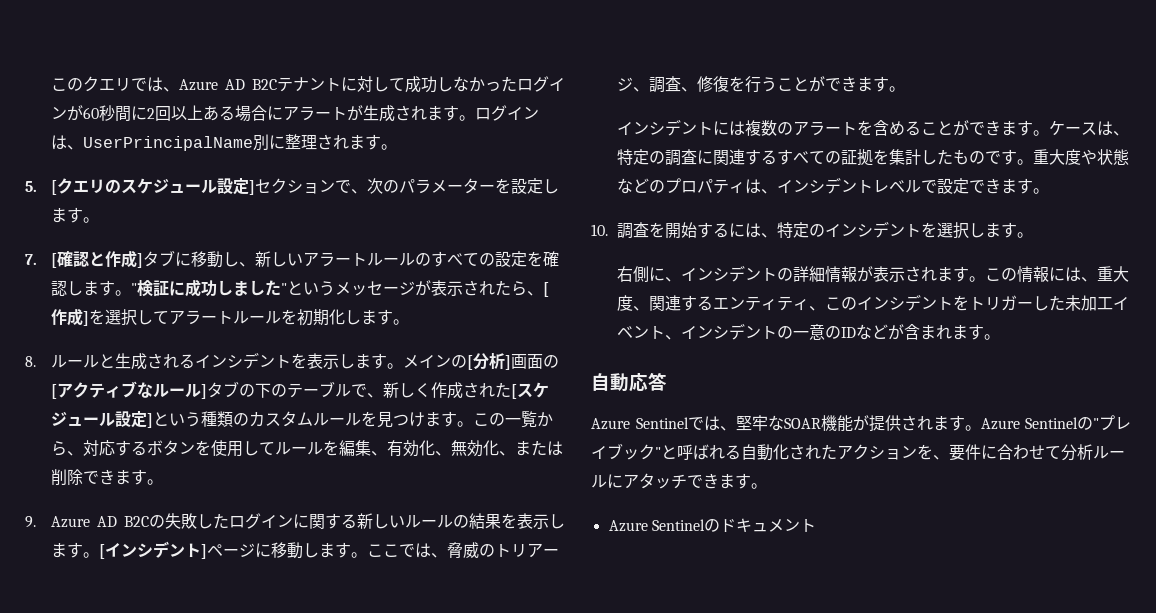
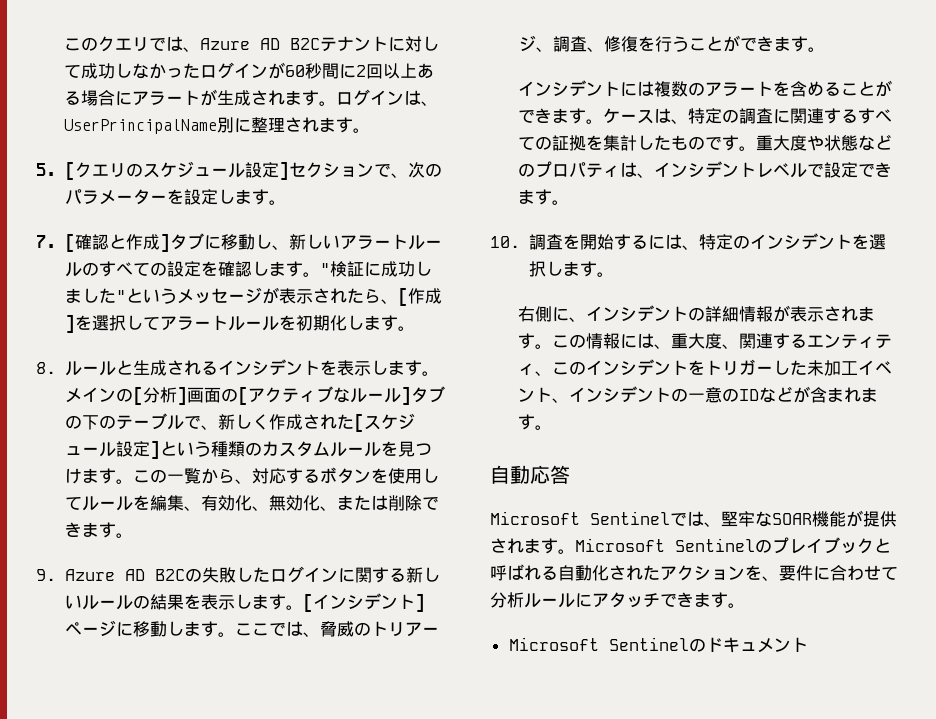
- Azure Sentinelでは、堅牢なSOAR機能が提供されます。
+ Microsoft Sentinelでは、堅牢なSOAR機能が提供されます。
- Azure Sentinelの"プレイブック"と呼ばれる自動化されたアクションを、要件に合わせて分析ルールにアタッチできます。
+ Microsoft Sentinelのプレイブックと呼ばれる自動化されたアクションを、要件に合わせて分析ルールにアタッチできます。
- Azure Sentinelのドキュメント
+ Microsoft Sentinelのドキュメント

